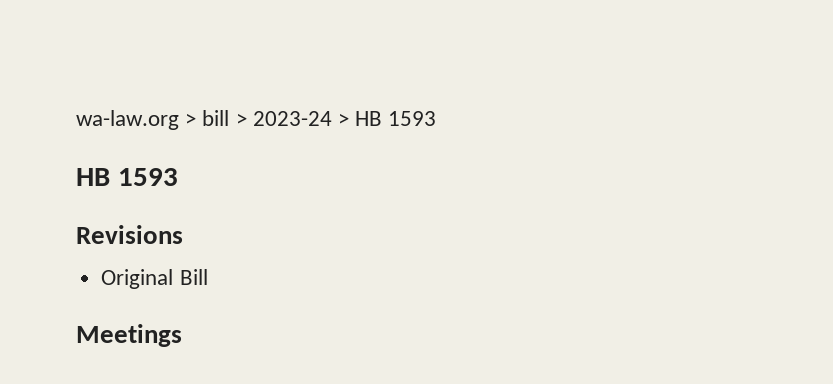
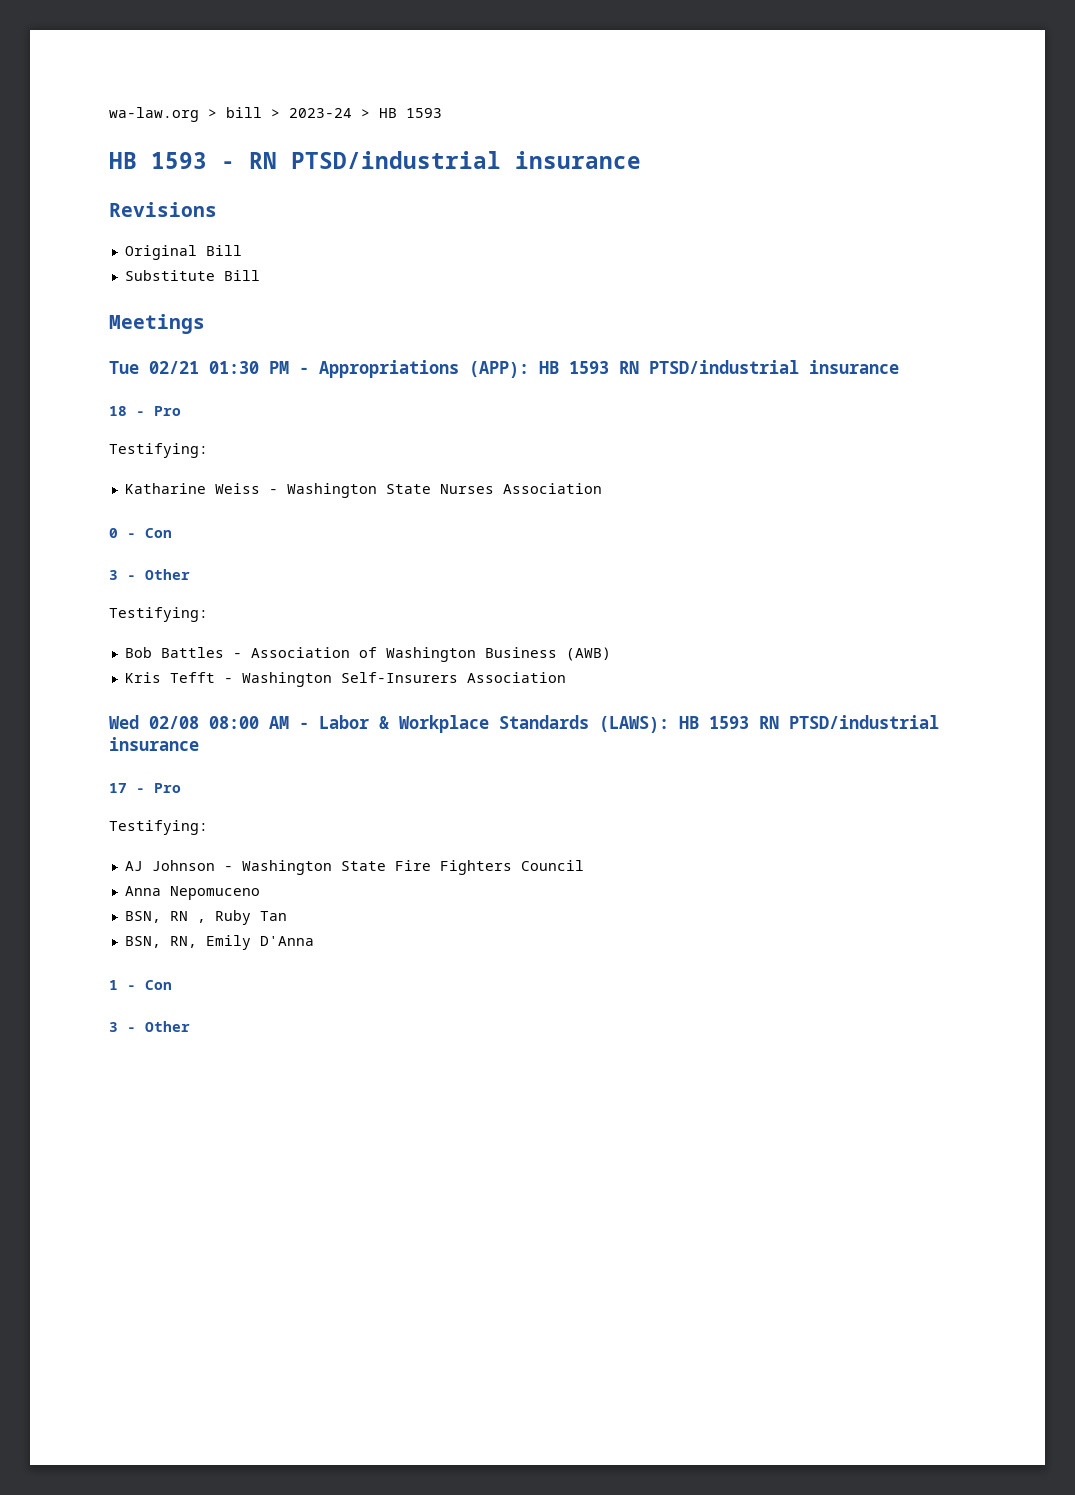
  wa-law.org > bill > 2023-24 > HB 1593
- HB 1593
+ HB 1593 - RN PTSD/industrial insurance
+ Substitute Bill
+ Tue 02/21 01:30 PM - Appropriations (APP): HB 1593 RN PTSD/industrial insurance
+ 18 - Pro
+ Testifying:
+ Katharine Weiss - Washington State Nurses Association
+ 0 - Con
+ 3 - Other
+ Testifying:
+ Bob Battles - Association of Washington Business (AWB)
+ Kris Tefft - Washington Self-Insurers Association
+ Wed 02/08 08:00 AM - Labor & Workplace Standards (LAWS): HB 1593 RN PTSD/industrial insurance
+ 17 - Pro
+ Testifying:
+ AJ Johnson - Washington State Fire Fighters Council
+ Anna Nepomuceno
+ BSN, RN , Ruby Tan
+ BSN, RN, Emily D'Anna
+ 1 - Con
+ 3 - Other

